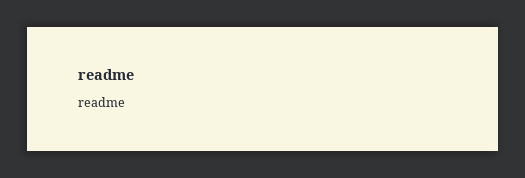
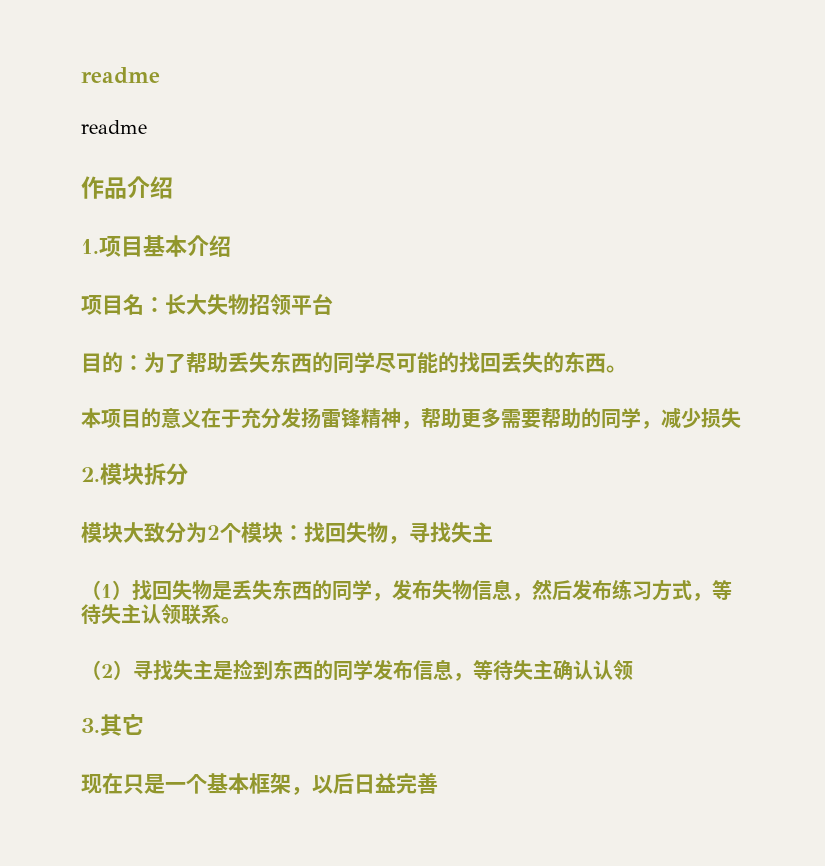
+ 作品介绍
+ 1.项目基本介绍
+ 项目名：长大失物招领平台
+ 目的：为了帮助丢失东西的同学尽可能的找回丢失的东西。
+ 本项目的意义在于充分发扬雷锋精神，帮助更多需要帮助的同学，减少损失
+ 2.模块拆分
+ 模块大致分为2个模块：找回失物，寻找失主
+ （1）找回失物是丢失东西的同学，发布失物信息，然后发布练习方式，等待失主认领联系。
+ （2）寻找失主是捡到东西的同学发布信息，等待失主确认认领
+ 3.其它
+ 现在只是一个基本框架，以后日益完善

